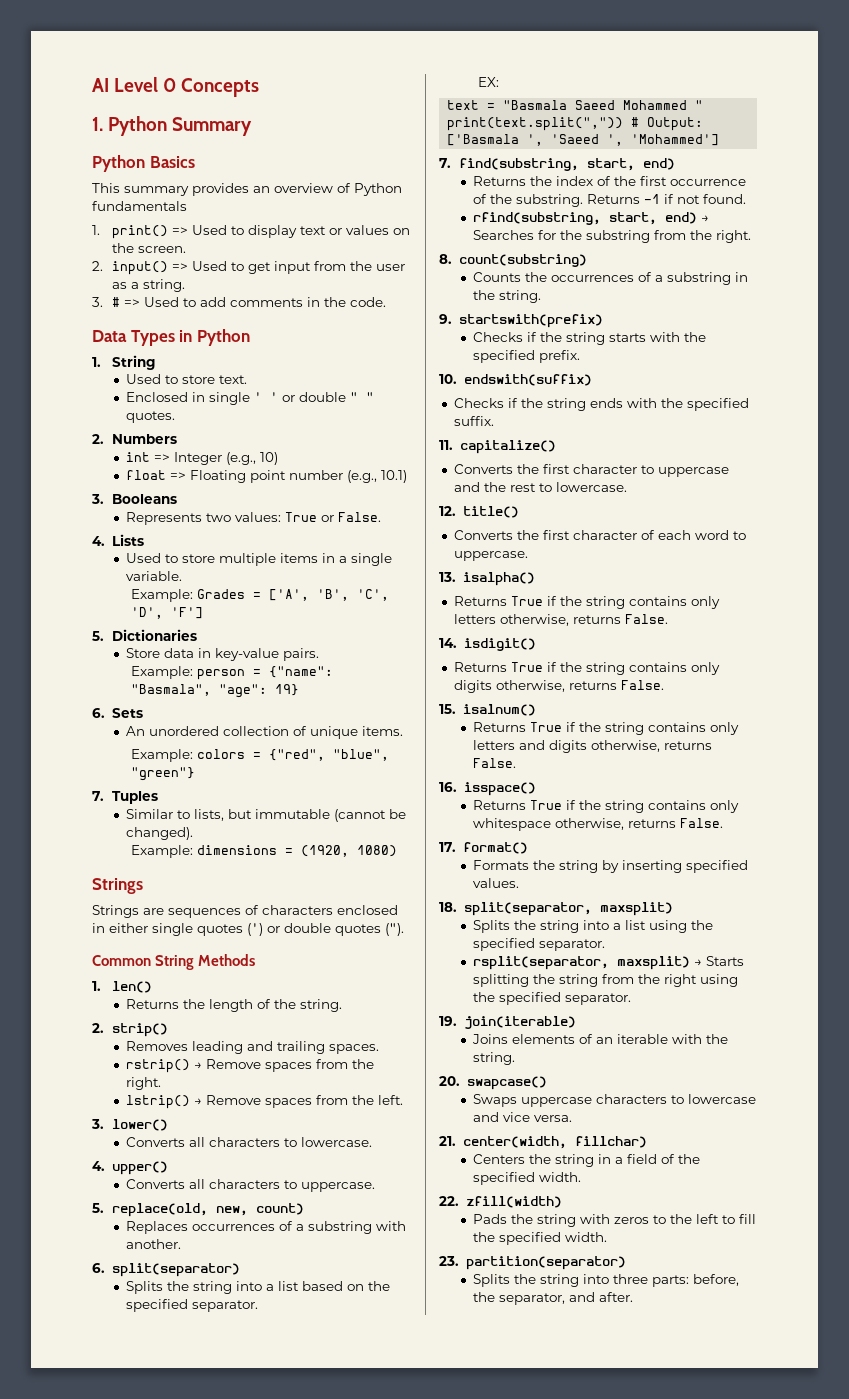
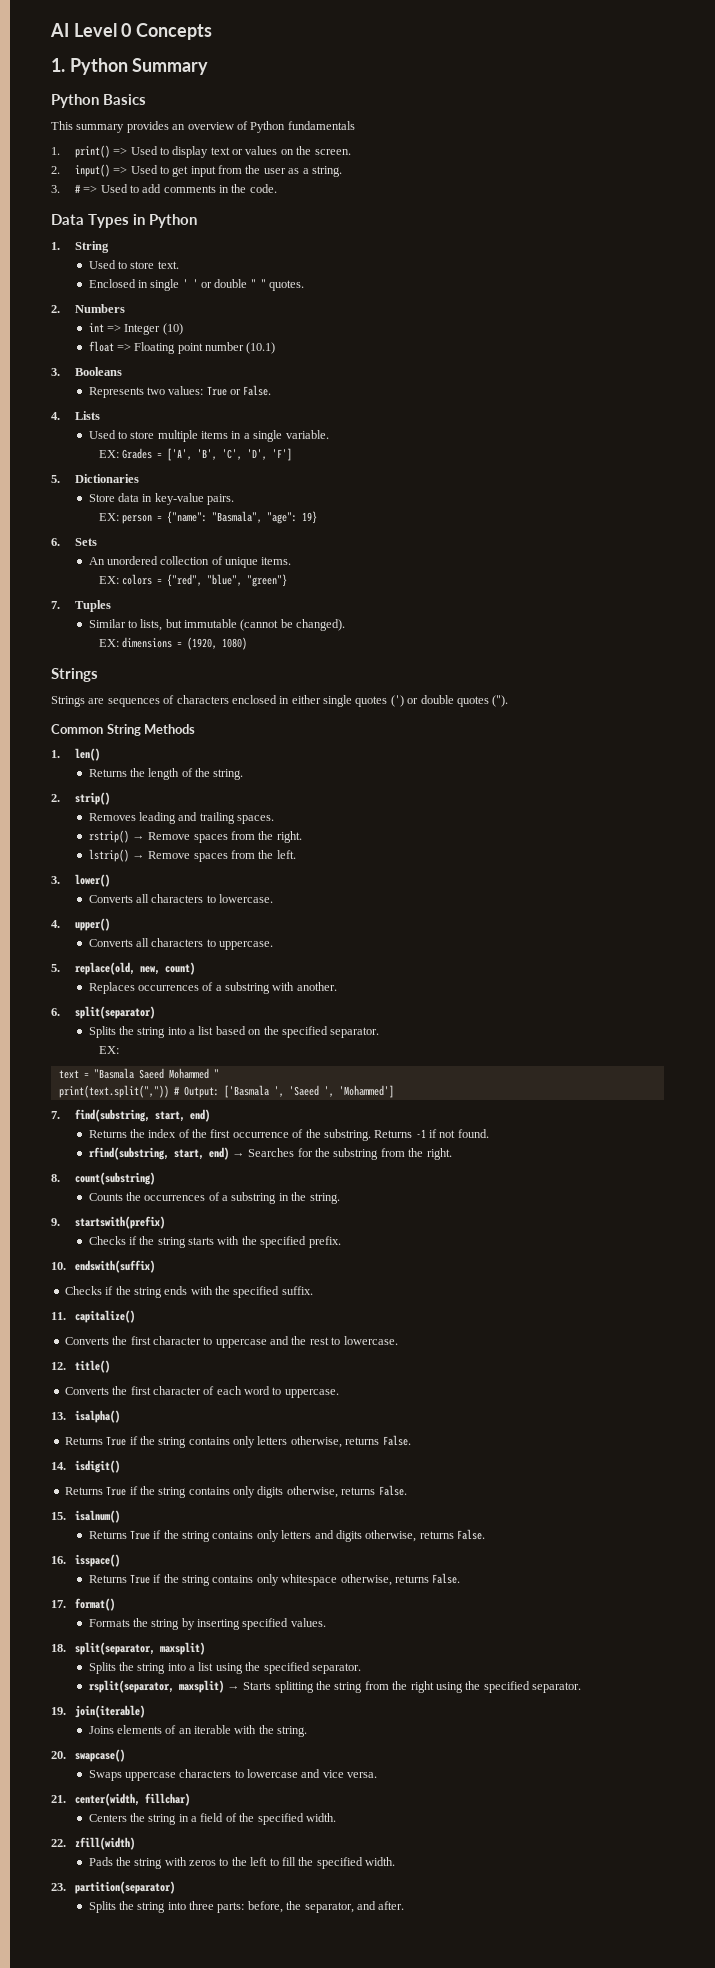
- int => Integer (e.g., 10)
+ int => Integer (10)
- float => Floating point number (e.g., 10.1)
+ float => Floating point number (10.1)
- Example: Grades = ['A', 'B', 'C', 'D', 'F']
+ EX: Grades = ['A', 'B', 'C', 'D', 'F']
- Example: person = {"name": "Basmala", "age": 19}
+ EX: person = {"name": "Basmala", "age": 19}
- Example: colors = {"red", "blue", "green"}
+ EX: colors = {"red", "blue", "green"}
- Example: dimensions = (1920, 1080)
+ EX: dimensions = (1920, 1080)

